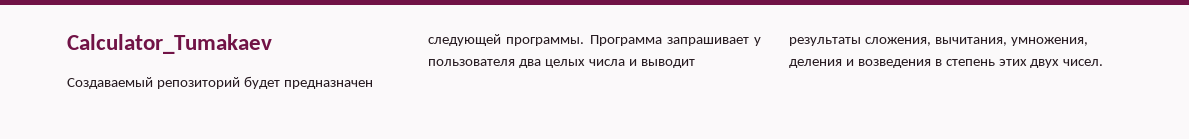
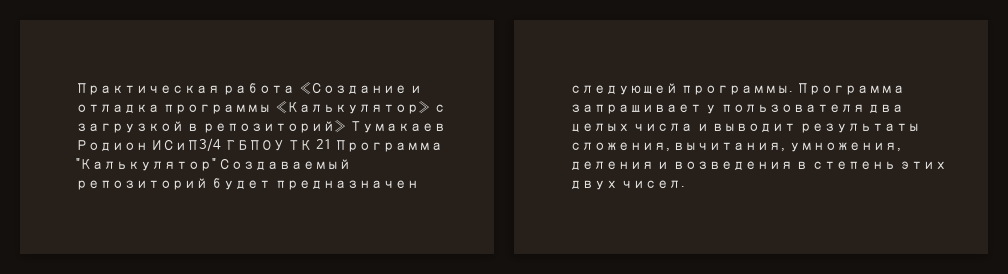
- Calculator_Tumakaev
- Создаваемый репозиторий будет предназначен следующей программы.
+ Практическая работа «Создание и отладка программы «Калькулятор» с загрузкой в репозиторий» Тумакаев Родион ИСиП3/4 ГБПОУ ТК 21 Программа "Калькулятор" Создаваемый репозиторий будет предназначен следующей программы.

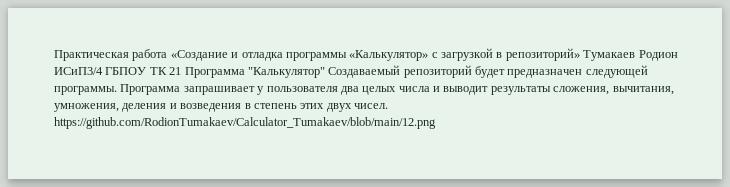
- Программа запрашивает у пользователя два целых числа и выводит результаты сложения, вычитания, умножения, деления и возведения в степень этих двух чисел.
+ Программа запрашивает у пользователя два целых числа и выводит результаты сложения, вычитания, умножения, деления и возведения в степень этих двух чисел. https://github.com/RodionTumakaev/Calculator_Tumakaev/blob/main/12.png

